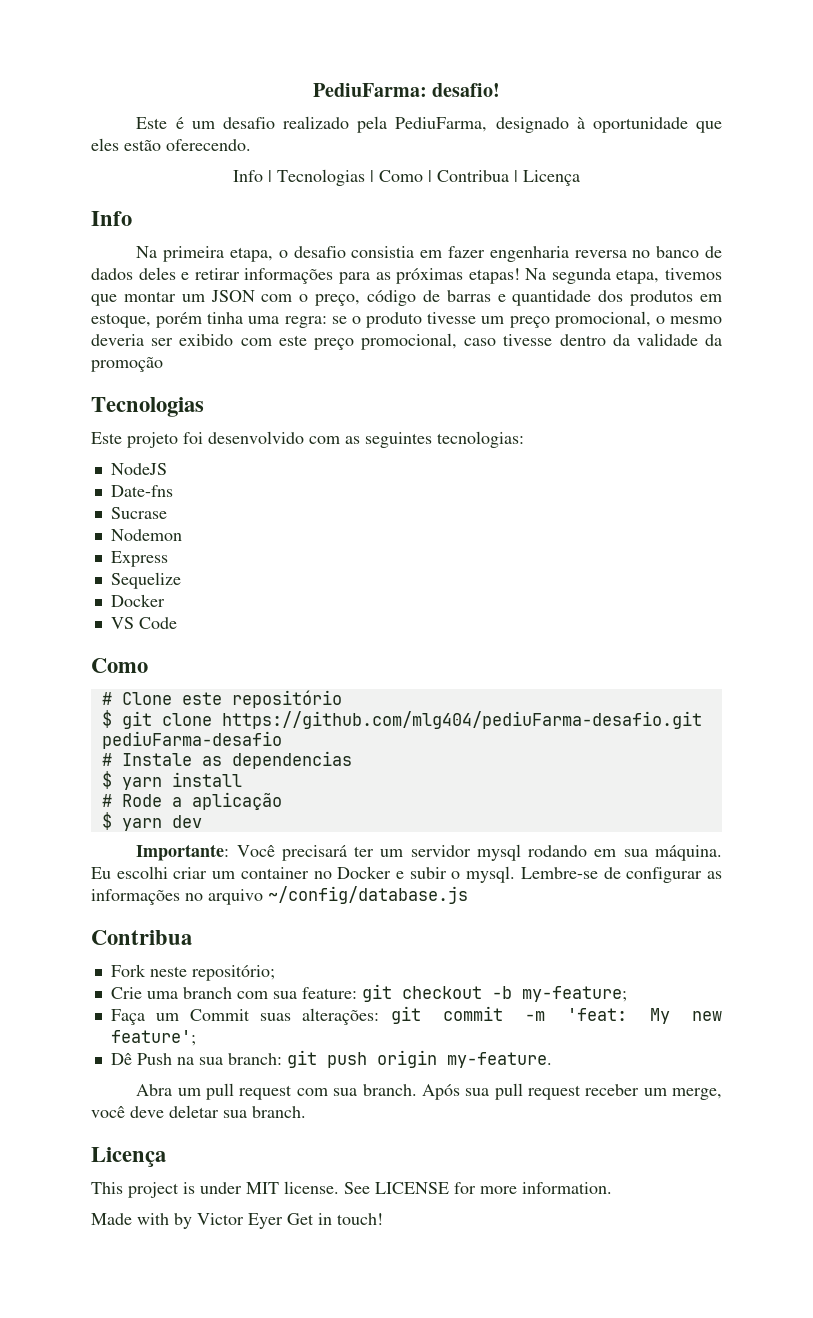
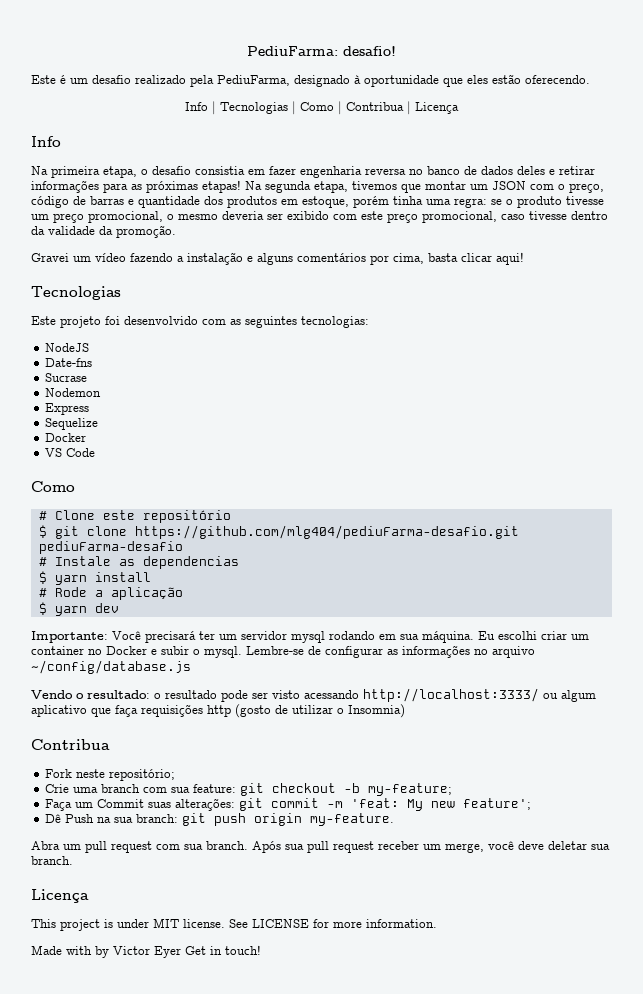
- Na segunda etapa, tivemos que montar um JSON com o preço, código de barras e quantidade dos produtos em estoque, porém tinha uma regra: se o produto tivesse um preço promocional, o mesmo deveria ser exibido com este preço promocional, caso tivesse dentro da validade da promoção
+ Na segunda etapa, tivemos que montar um JSON com o preço, código de barras e quantidade dos produtos em estoque, porém tinha uma regra: se o produto tivesse um preço promocional, o mesmo deveria ser exibido com este preço promocional, caso tivesse dentro da validade da promoção.
+ Gravei um vídeo fazendo a instalação e alguns comentários por cima, basta clicar aqui!
+ Vendo o resultado: o resultado pode ser visto acessando http://localhost:3333/ ou algum aplicativo que faça requisições http (gosto de utilizar o Insomnia)

